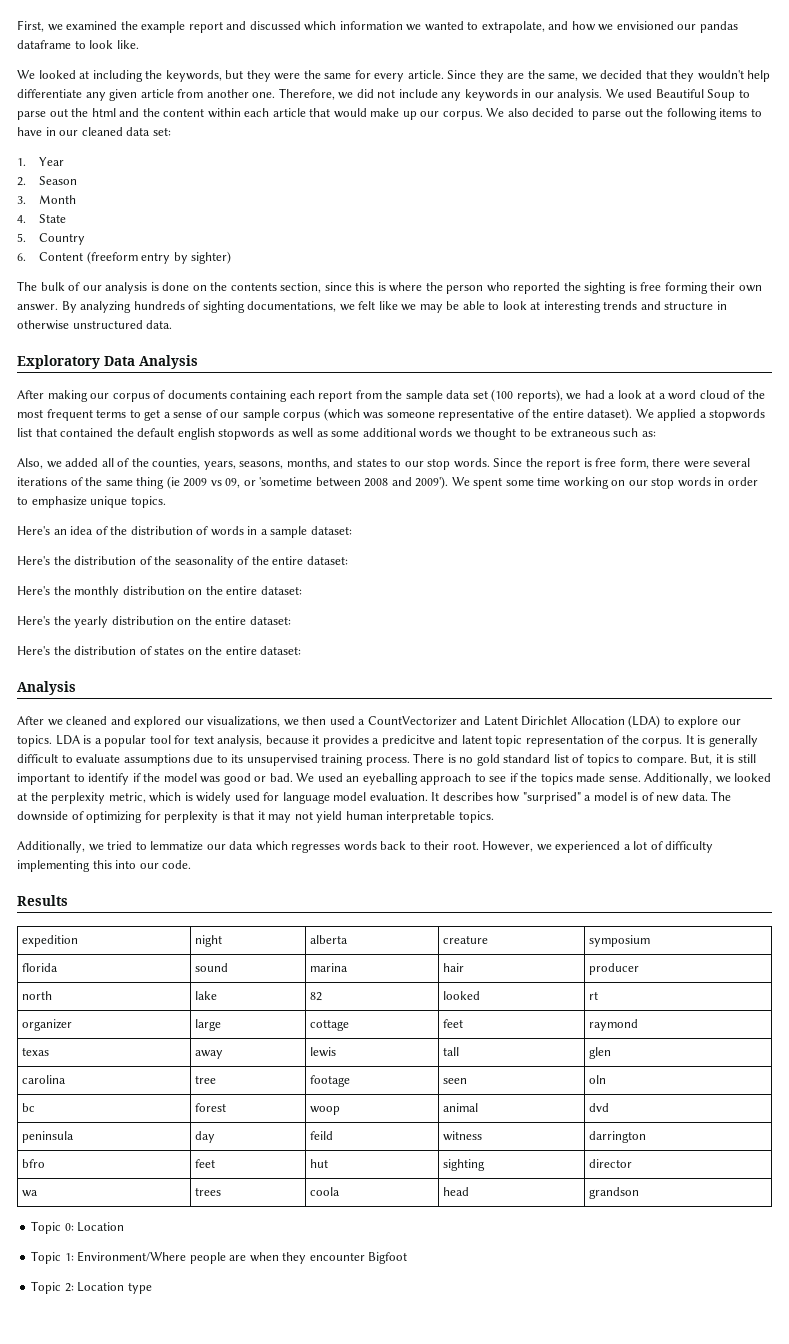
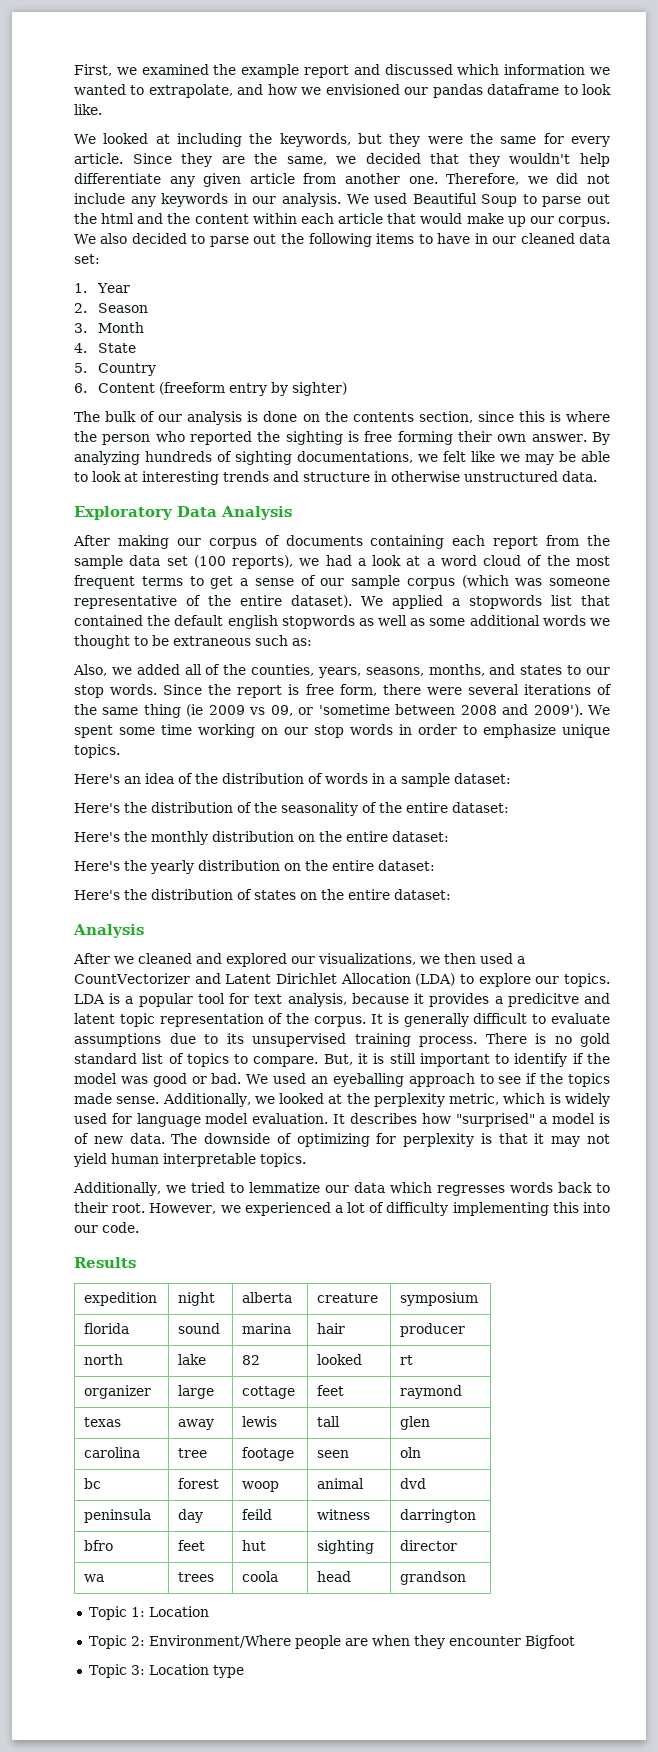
- Topic 0: Location
+ Topic 1: Location
- Topic 1: Environment/Where people are when they encounter Bigfoot
+ Topic 2: Environment/Where people are when they encounter Bigfoot
- Topic 2: Location type
+ Topic 3: Location type

